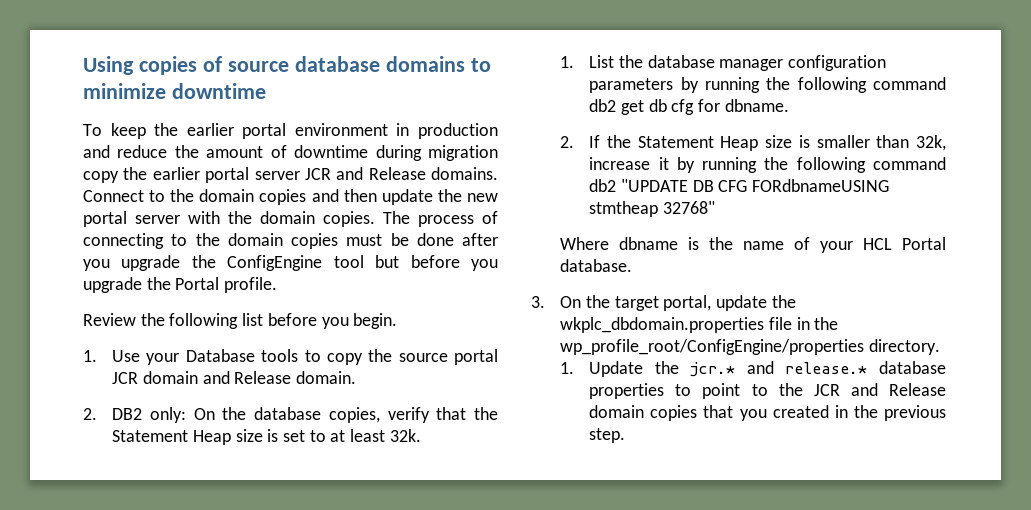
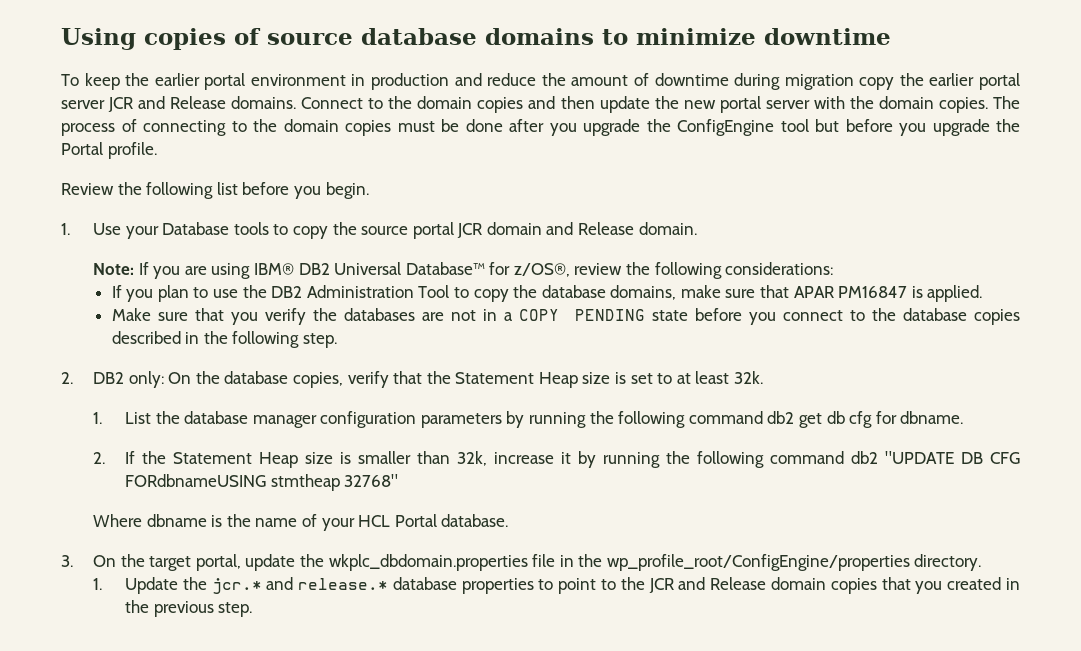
+ Note: If you are using IBM® DB2 Universal Database™ for z/OS®, review the following considerations:
+ If you plan to use the DB2 Administration Tool to copy the database domains, make sure that APAR PM16847 is applied.
+ Make sure that you verify the databases are not in a COPY PENDING state before you connect to the database copies described in the following step.

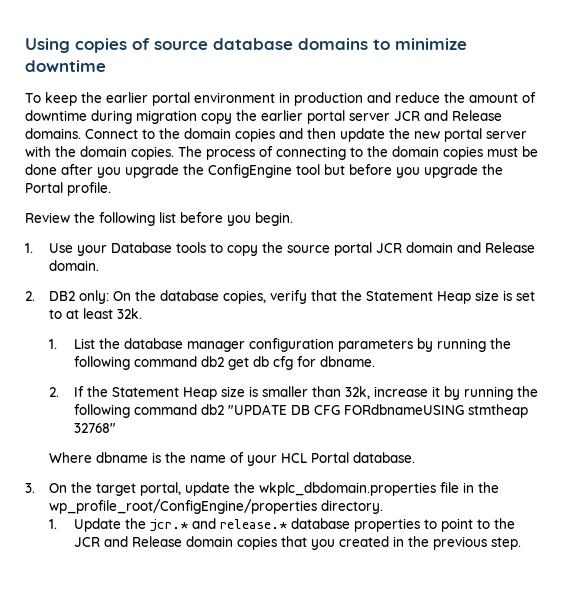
- Note: If you are using IBM® DB2 Universal Database™ for z/OS®, review the following considerations:
- If you plan to use the DB2 Administration Tool to copy the database domains, make sure that APAR PM16847 is applied.
- Make sure that you verify the databases are not in a COPY PENDING state before you connect to the database copies described in the following step.

